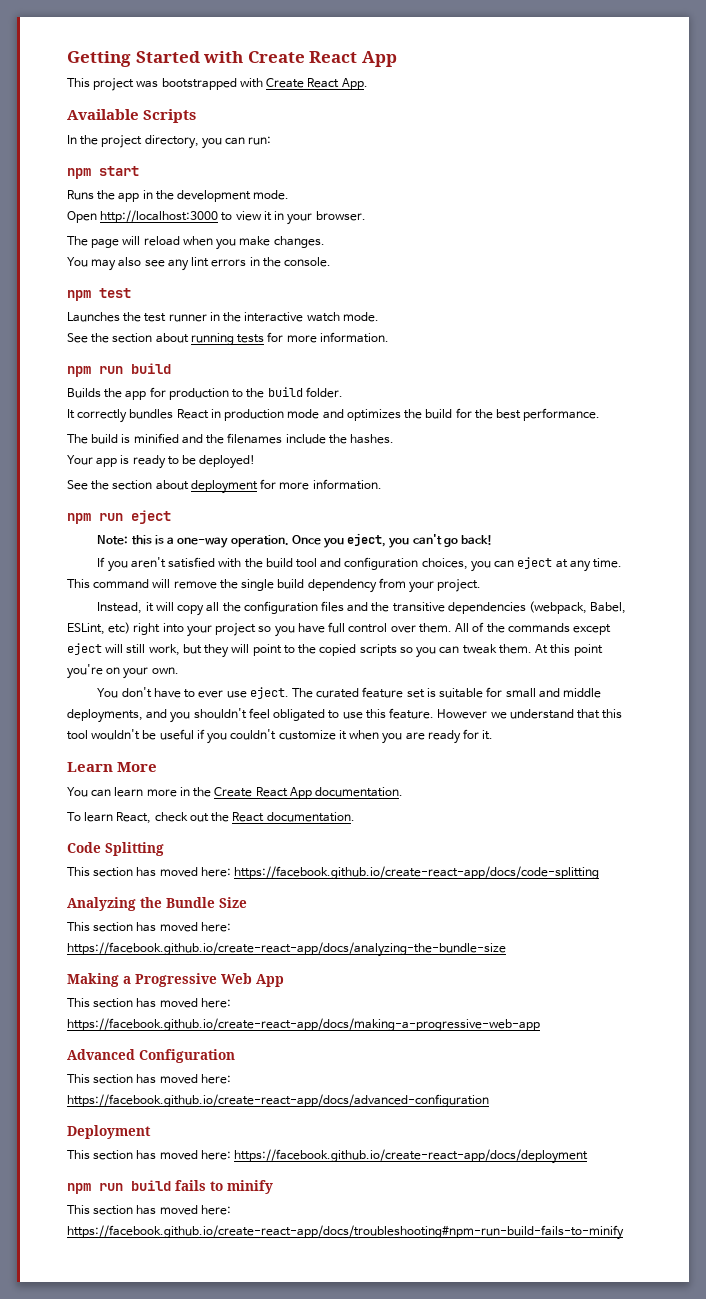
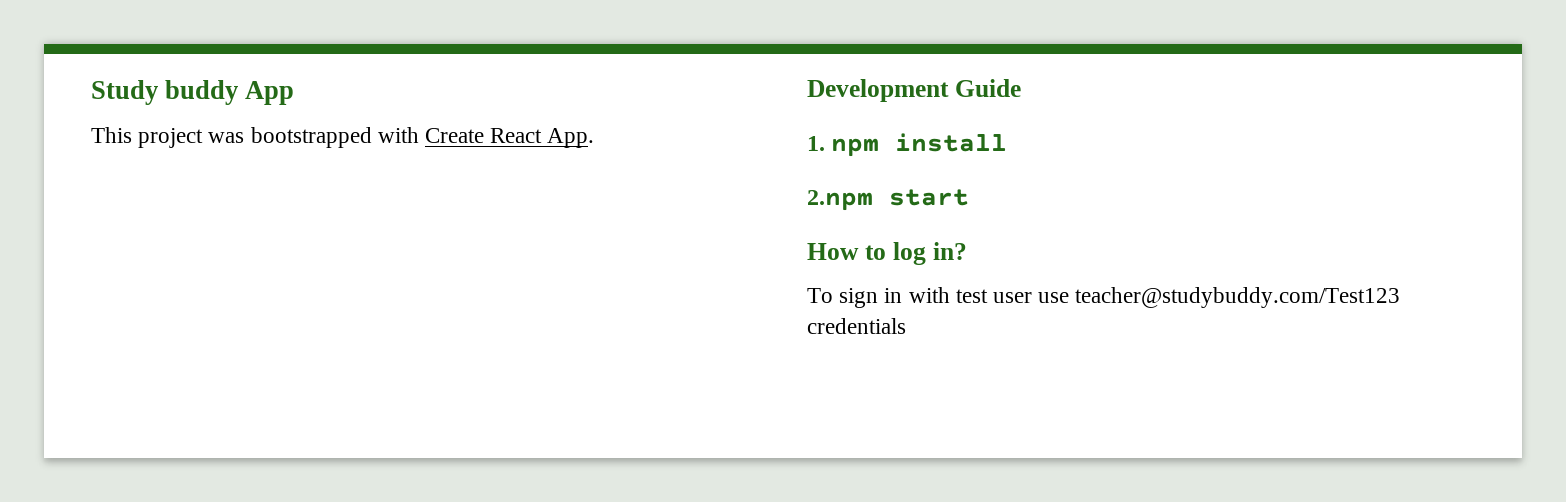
- Getting Started with Create React App
+ Study buddy App
- Available Scripts
- In the project directory, you can run:
- npm start
- Runs the app in the development mode.
- Open http://localhost:3000 to view it in your browser.
- The page will reload when you make changes.
- You may also see any lint errors in the console.
- npm test
- Launches the test runner in the interactive watch mode.
- See the section about running tests for more information.
- npm run build
- Builds the app for production to the build folder.
- It correctly bundles React in production mode and optimizes the build for the best performance.
- The build is minified and the filenames include the hashes.
- Your app is ready to be deployed!
- See the section about deployment for more information.
- npm run eject
- Note: this is a one-way operation. Once you eject, you can't go back!
- If you aren't satisfied with the build tool and configuration choices, you can eject at any time. This command will remove the single build dependency from your project.
- Instead, it will copy all the configuration files and the transitive dependencies (webpack, Babel, ESLint, etc) right into your project so you have full control over them. All of the commands except eject will still work, but they will point to the copied scripts so you can tweak them. At this point you're on your own.
- You don't have to ever use eject. The curated feature set is suitable for small and middle deployments, and you shouldn't feel obligated to use this feature. However we understand that this tool wouldn't be useful if you couldn't customize it when you are ready for it.
- Learn More
- You can learn more in the Create React App documentation.
- To learn React, check out the React documentation.
- Code Splitting
- This section has moved here: https://facebook.github.io/create-react-app/docs/code-splitting
- Analyzing the Bundle Size
- This section has moved here: https://facebook.github.io/create-react-app/docs/analyzing-the-bundle-size
- Making a Progressive Web App
- This section has moved here: https://facebook.github.io/create-react-app/docs/making-a-progressive-web-app
- Advanced Configuration
- This section has moved here: https://facebook.github.io/create-react-app/docs/advanced-configuration
- Deployment
- This section has moved here: https://facebook.github.io/create-react-app/docs/deployment
- npm run build fails to minify
- This section has moved here: https://facebook.github.io/create-react-app/docs/troubleshooting#npm-run-build-fails-to-minify
+ Development Guide
+ 1. npm install
+ 2.npm start
+ How to log in?
+ To sign in with test user use teacher@studybuddy.com/Test123 credentials

